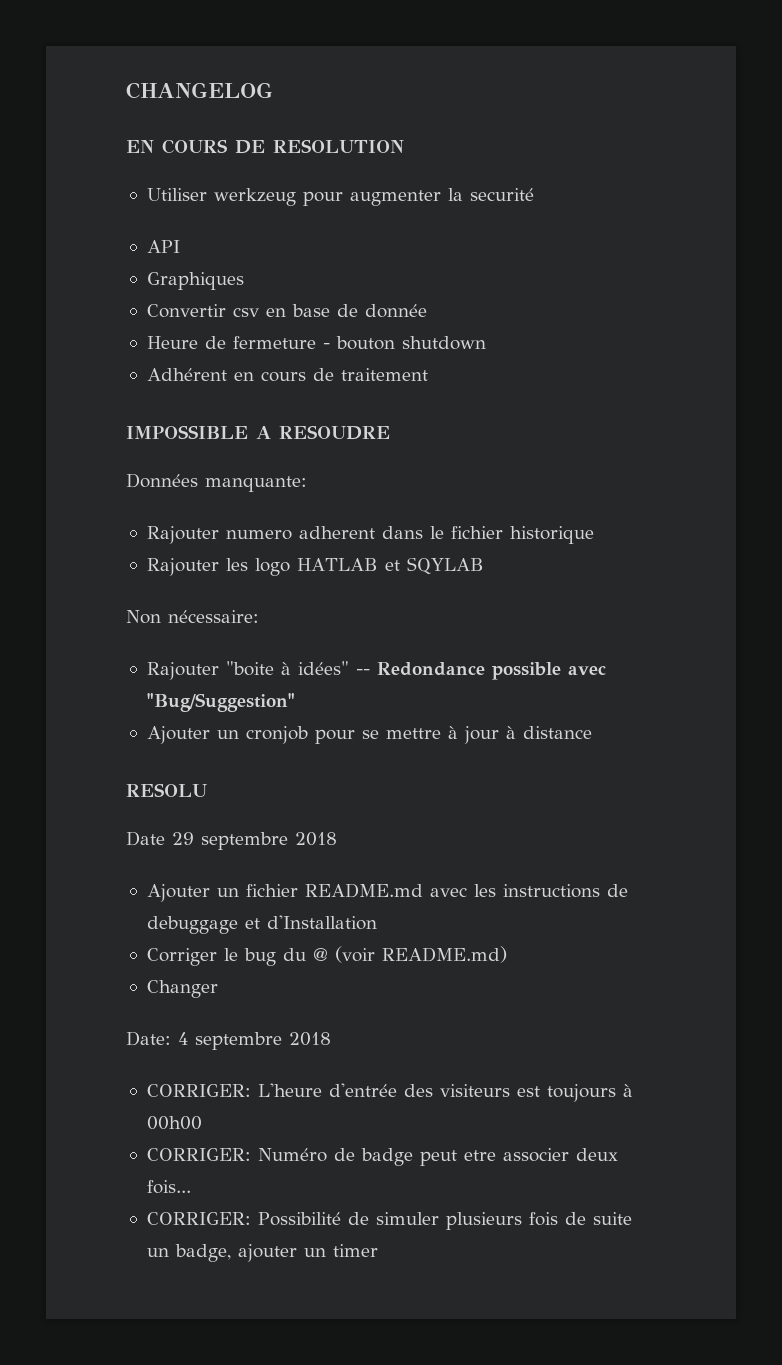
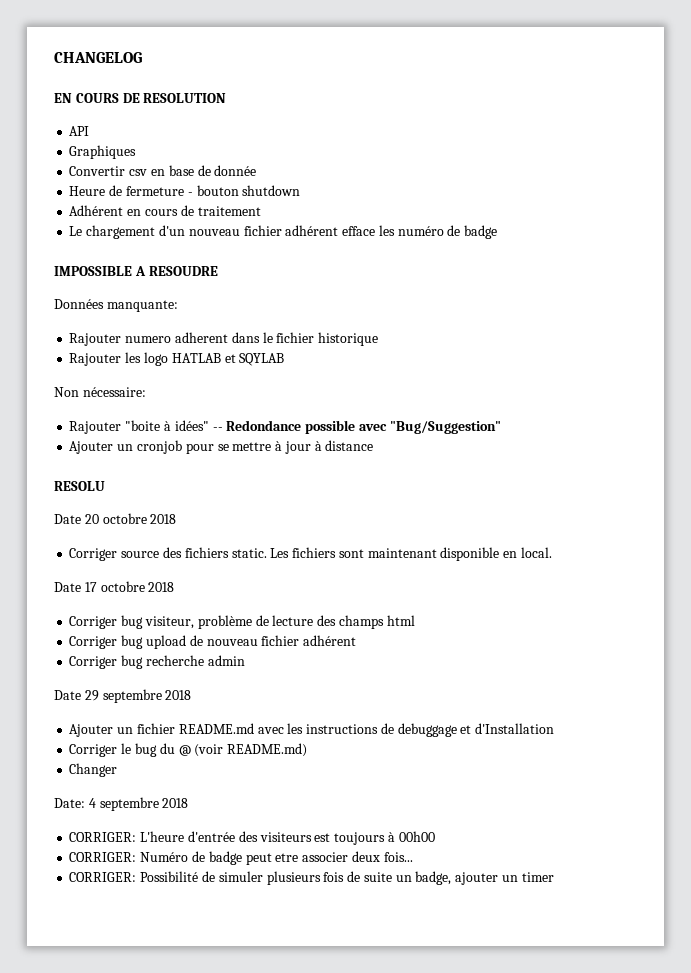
- Utiliser werkzeug pour augmenter la securité
+ Le chargement d'un nouveau fichier adhérent efface les numéro de badge
+ Date 20 octobre 2018
+ Corriger source des fichiers static. Les fichiers sont maintenant disponible en local.
+ Date 17 octobre 2018
+ Corriger bug visiteur, problème de lecture des champs html
+ Corriger bug upload de nouveau fichier adhérent
+ Corriger bug recherche admin

